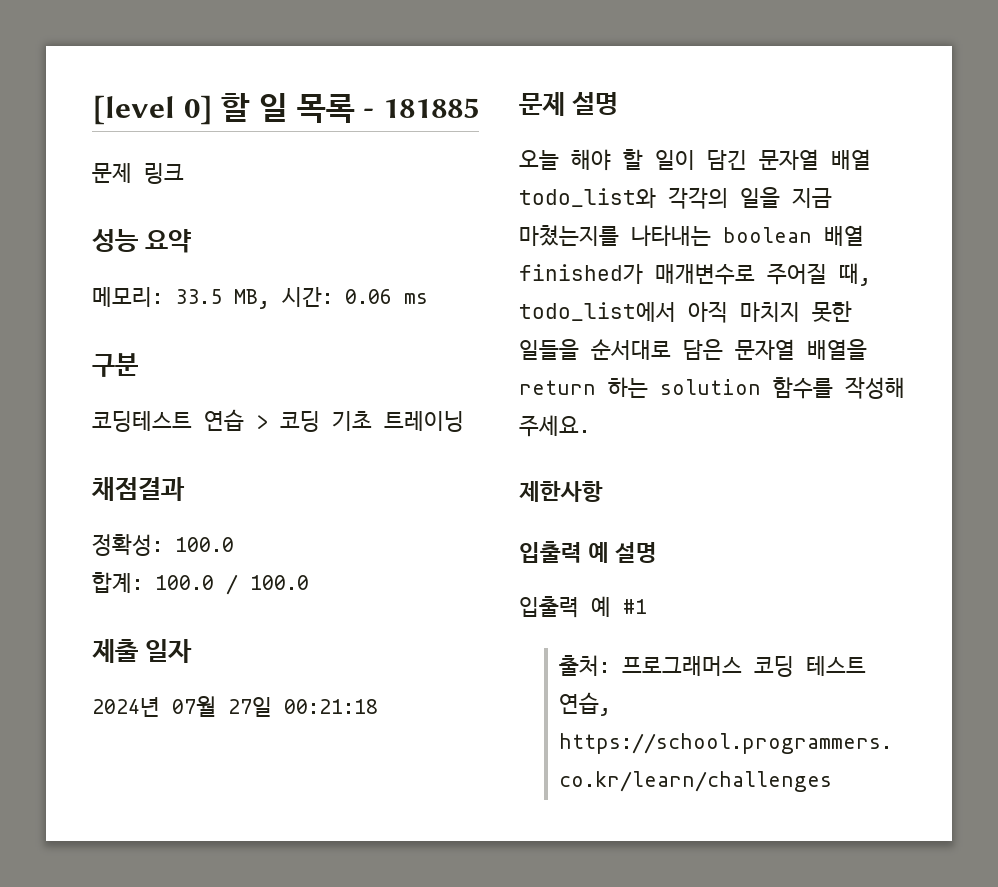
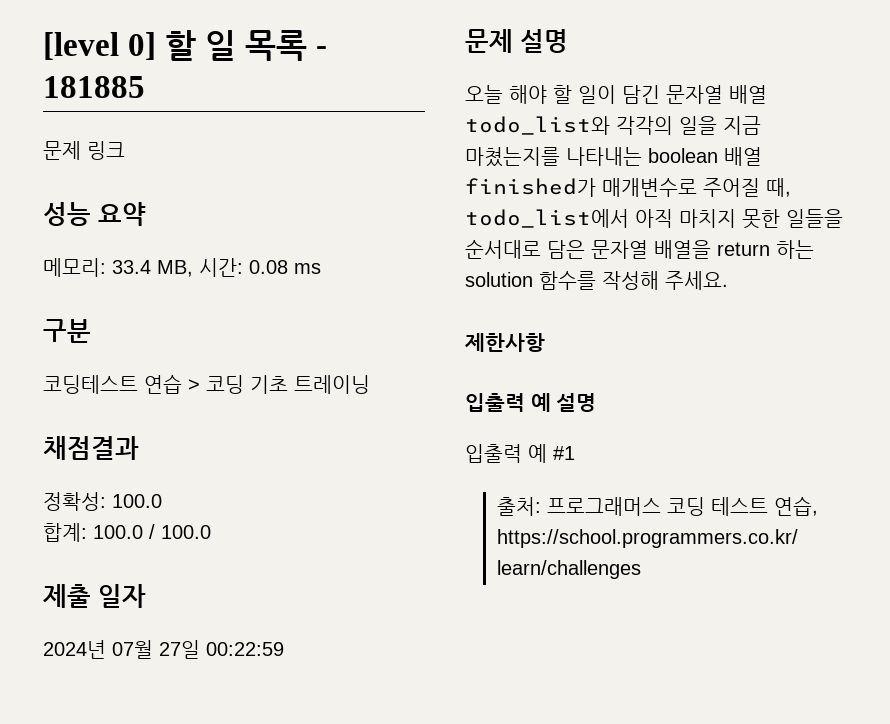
- 메모리: 33.5 MB, 시간: 0.06 ms
+ 메모리: 33.4 MB, 시간: 0.08 ms
- 2024년 07월 27일 00:21:18
+ 2024년 07월 27일 00:22:59

